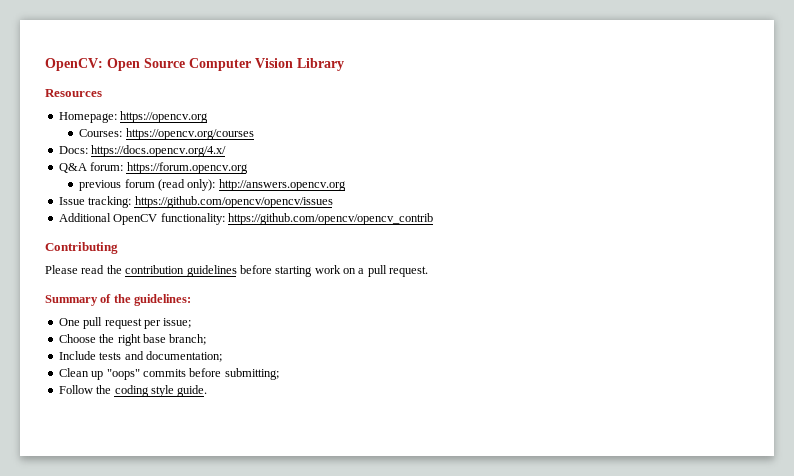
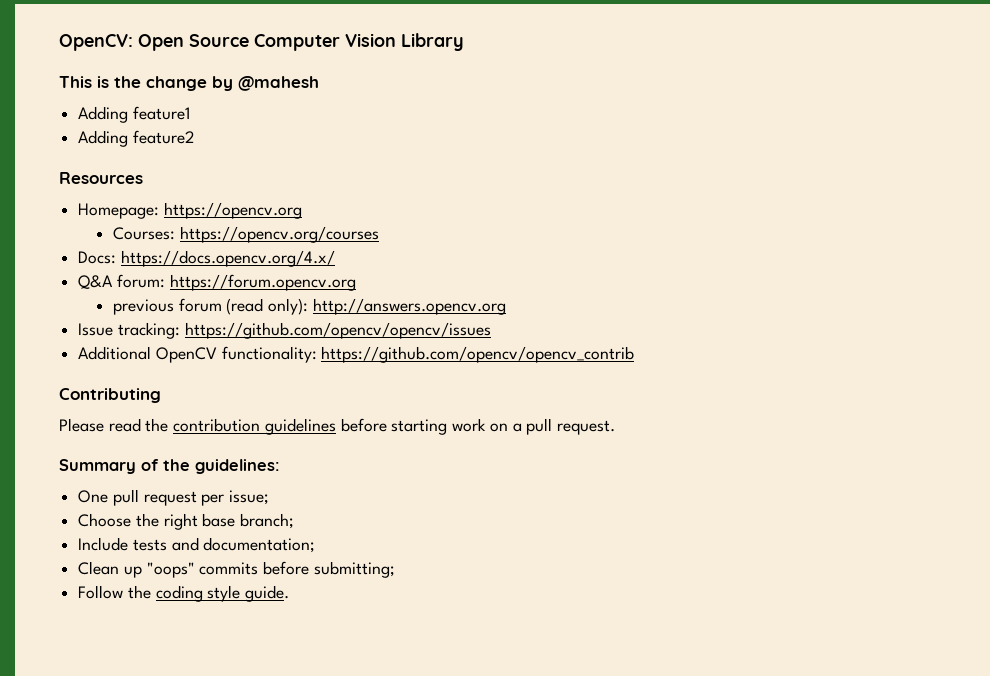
+ This is the change by @mahesh
+ Adding feature1
+ Adding feature2

